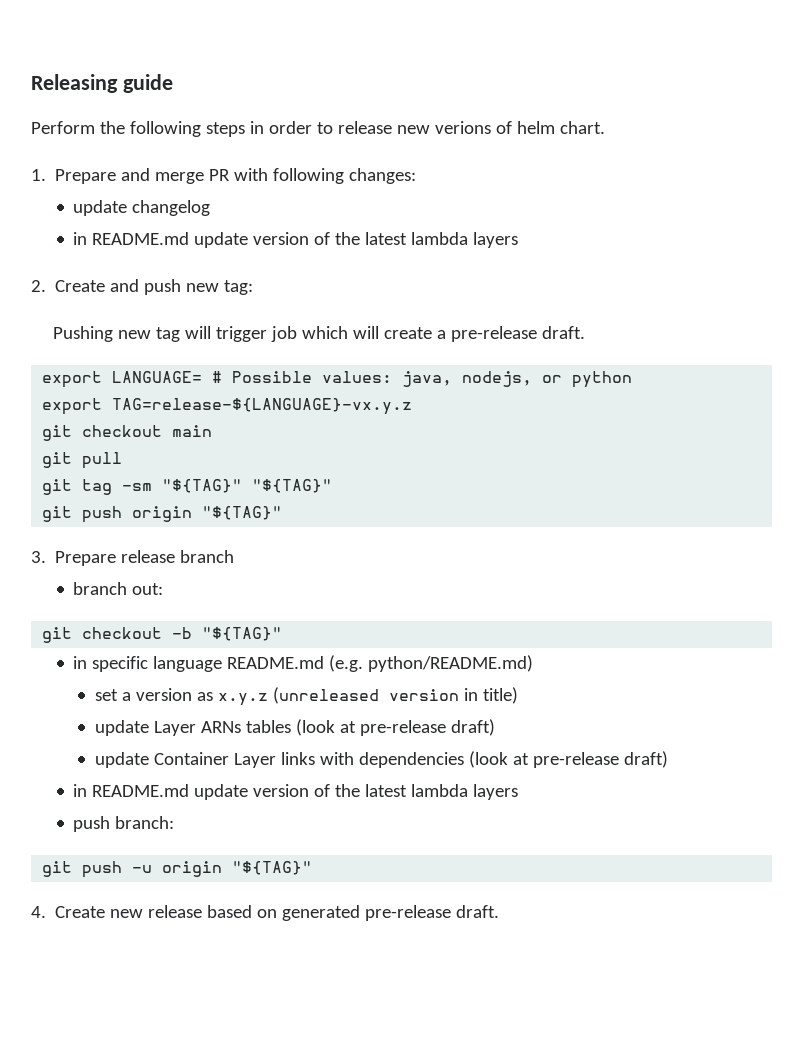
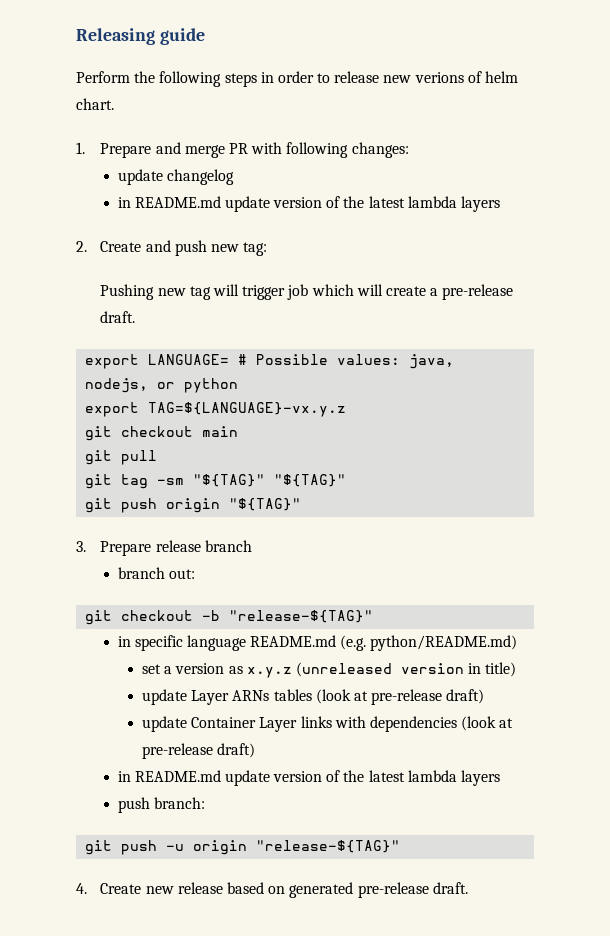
- export TAG=release-${LANGUAGE}-vx.y.z
+ export TAG=${LANGUAGE}-vx.y.z
- git checkout -b "${TAG}"
+ git checkout -b "release-${TAG}"
- git push -u origin "${TAG}"
+ git push -u origin "release-${TAG}"

